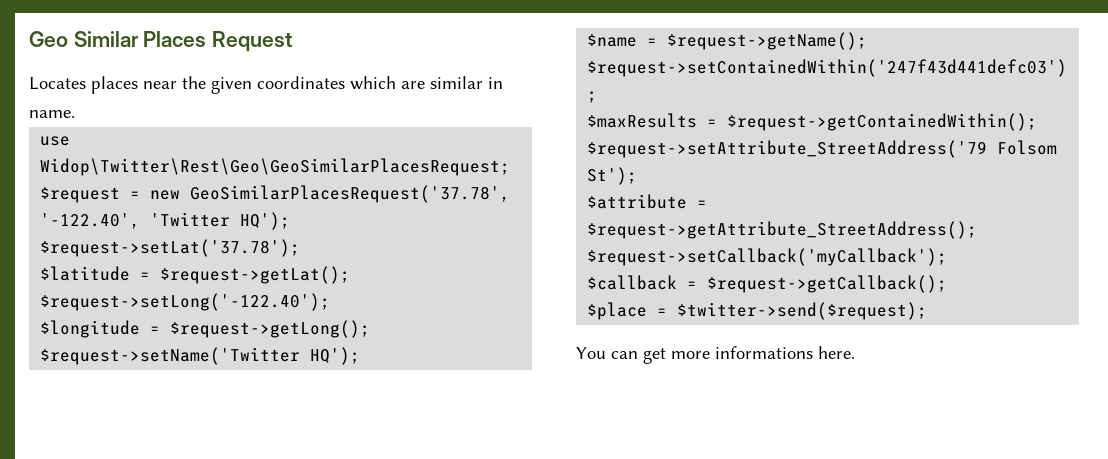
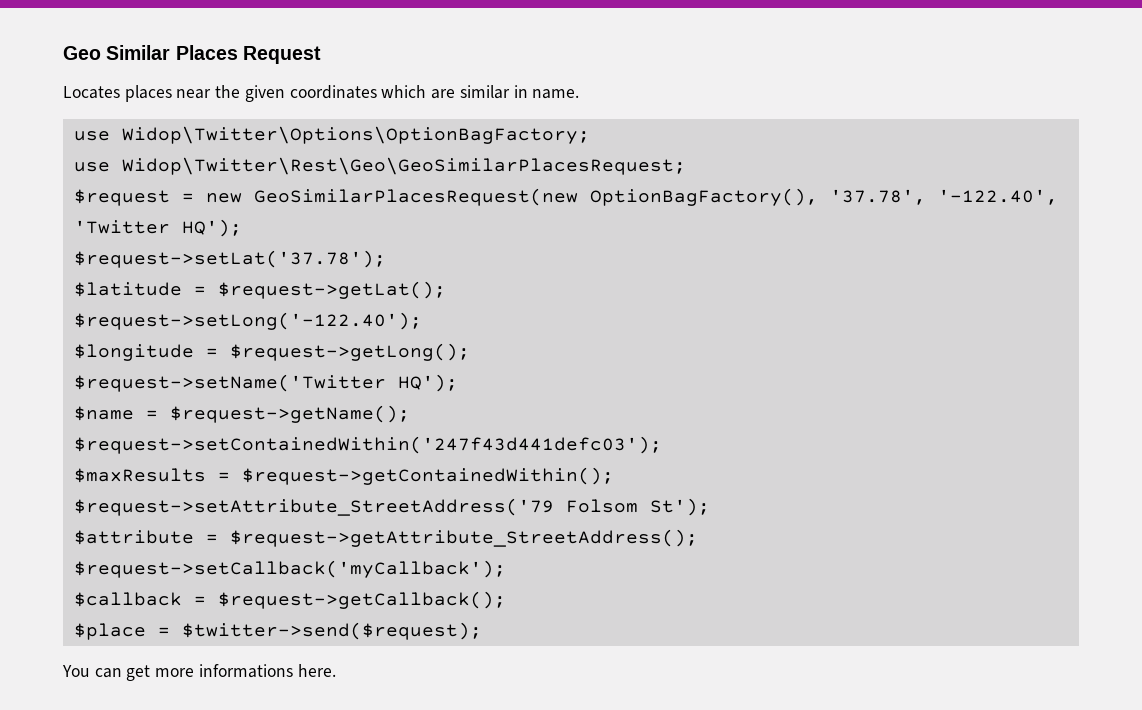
+ use Widop\Twitter\Options\OptionBagFactory;
- $request = new GeoSimilarPlacesRequest('37.78', '-122.40', 'Twitter HQ');
+ $request = new GeoSimilarPlacesRequest(new OptionBagFactory(), '37.78', '-122.40', 'Twitter HQ');

